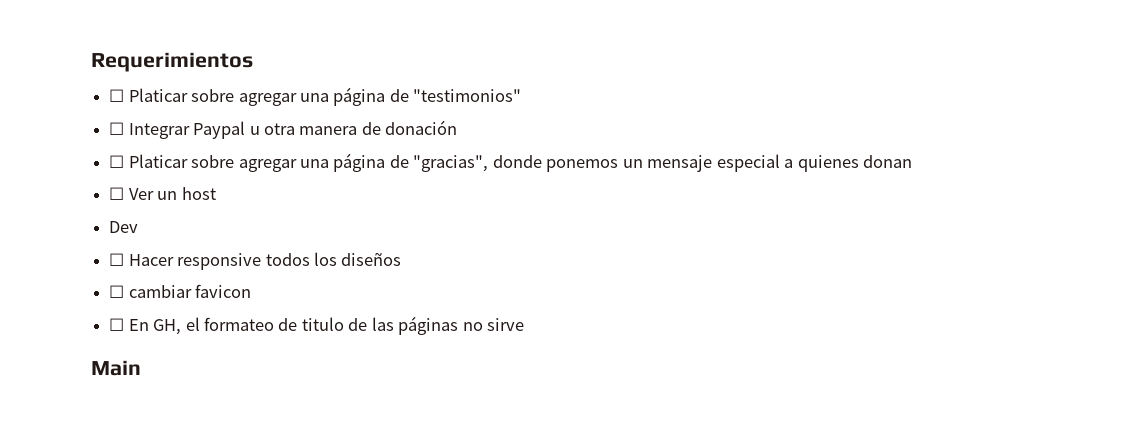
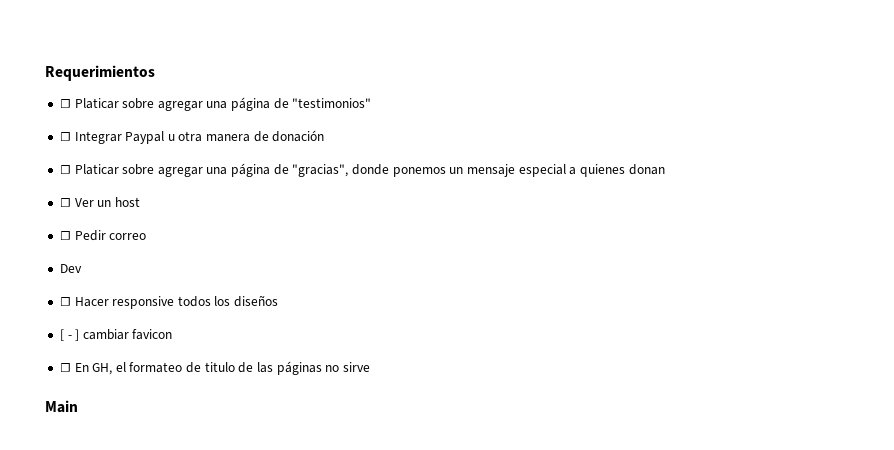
+ ☐ Pedir correo
- ☐ cambiar favicon
+ [ - ] cambiar favicon

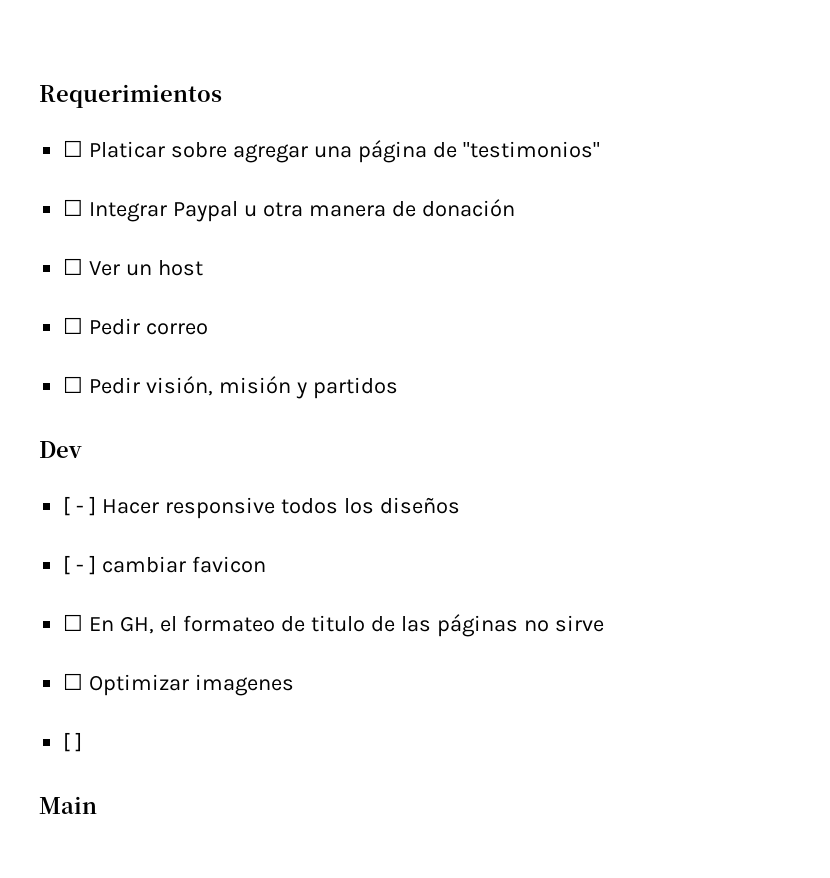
- ☐ Platicar sobre agregar una página de "gracias", donde ponemos un mensaje especial a quienes donan
+ ☐ Pedir visión, misión y partidos
  Dev
- ☐ Hacer responsive todos los diseños
+ [ - ] Hacer responsive todos los diseños
+ ☐ Optimizar imagenes
+ [ ]

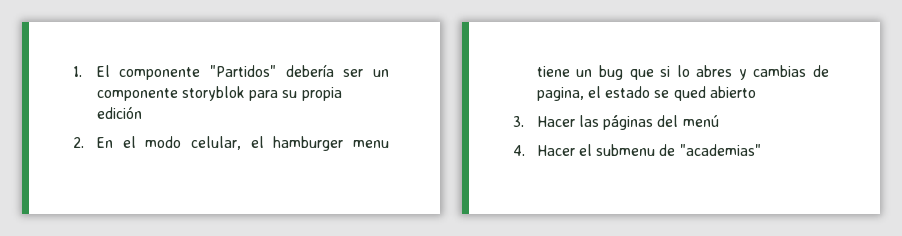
- Requerimientos
- ☐ Platicar sobre agregar una página de "testimonios"
- ☐ Integrar Paypal u otra manera de donación
- ☐ Ver un host
- ☐ Pedir correo
- ☐ Pedir visión, misión y partidos
- Dev
- [ - ] Hacer responsive todos los diseños
- [ - ] cambiar favicon
- ☐ En GH, el formateo de titulo de las páginas no sirve
- ☐ Optimizar imagenes
- [ ]
- Main
+ 1. El componente "Partidos" debería ser un componente storyblok para su propia edición
+ 2. En el modo celular, el hamburger menu tiene un bug que si lo abres y cambias de pagina, el estado se qued abierto
+ 3. Hacer las páginas del menú
+ 4. Hacer el submenu de "academias"

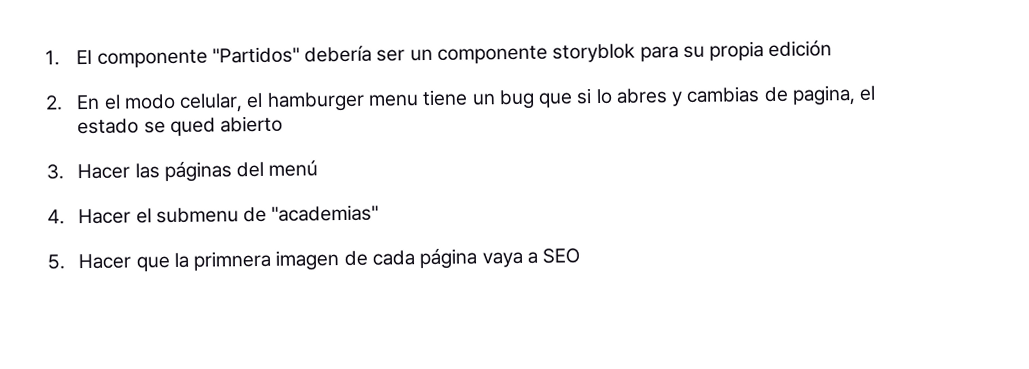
+ 5. Hacer que la primnera imagen de cada página vaya a SEO

